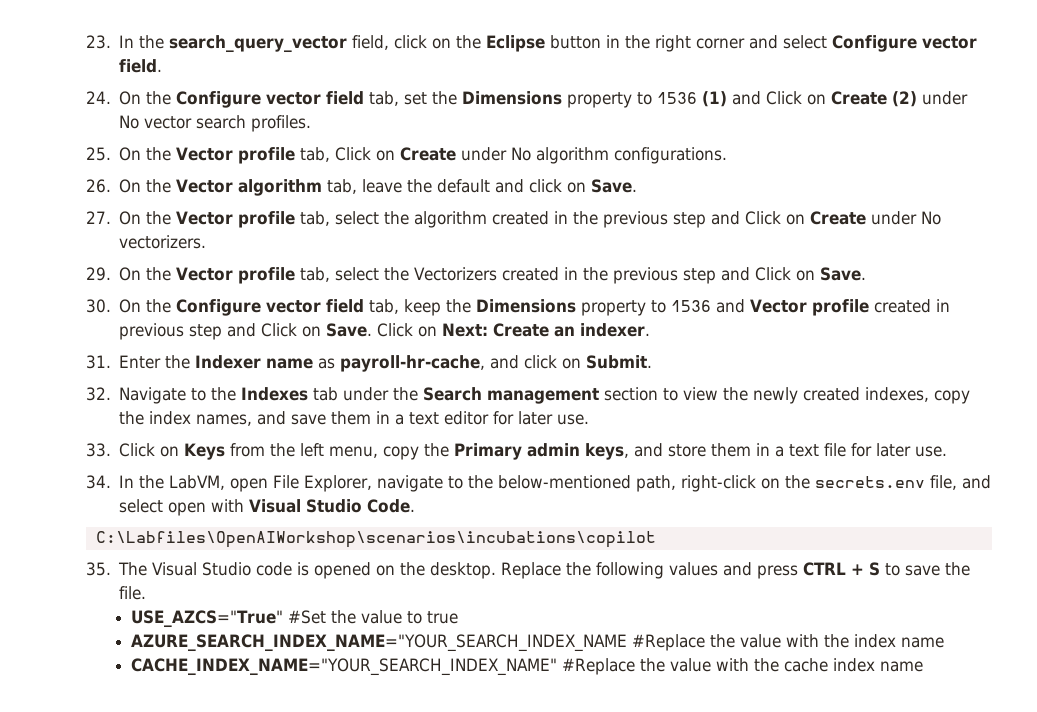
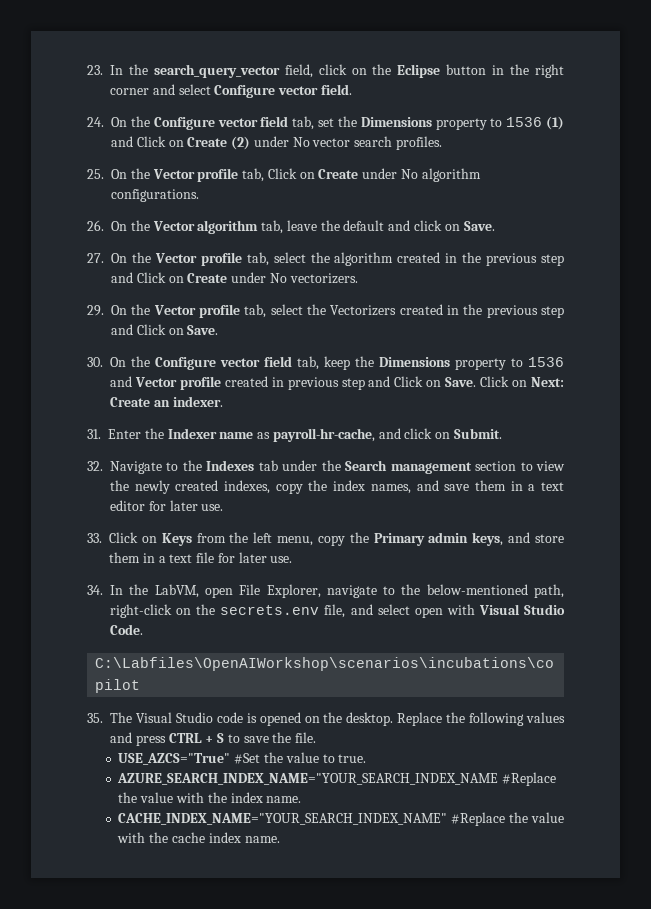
- USE_AZCS="True" #Set the value to true
+ USE_AZCS="True" #Set the value to true.
- AZURE_SEARCH_INDEX_NAME="YOUR_SEARCH_INDEX_NAME #Replace the value with the index name
+ AZURE_SEARCH_INDEX_NAME="YOUR_SEARCH_INDEX_NAME #Replace the value with the index name.
- CACHE_INDEX_NAME="YOUR_SEARCH_INDEX_NAME" #Replace the value with the cache index name
+ CACHE_INDEX_NAME="YOUR_SEARCH_INDEX_NAME" #Replace the value with the cache index name.

